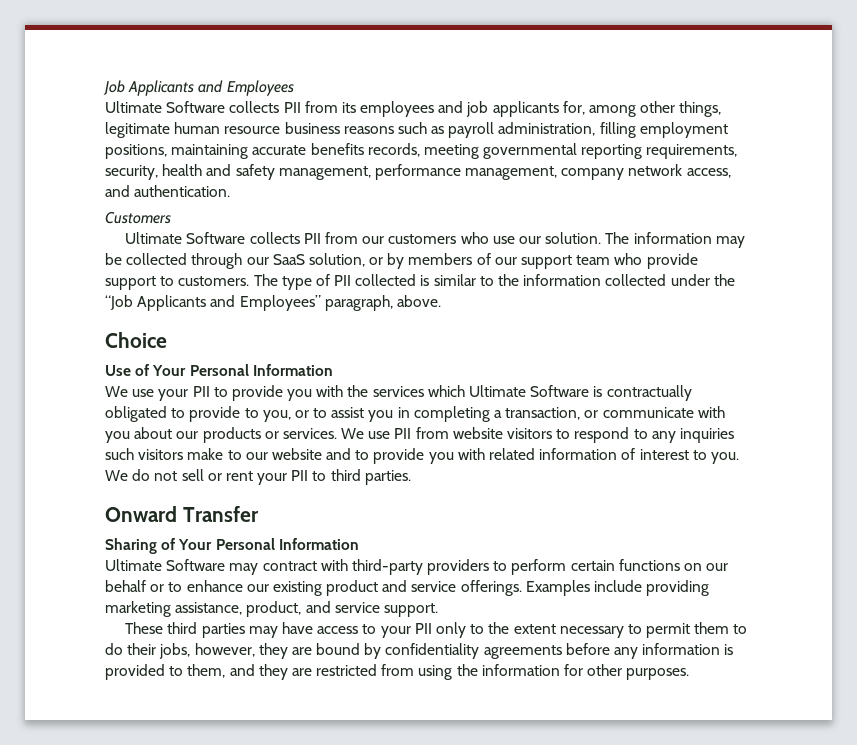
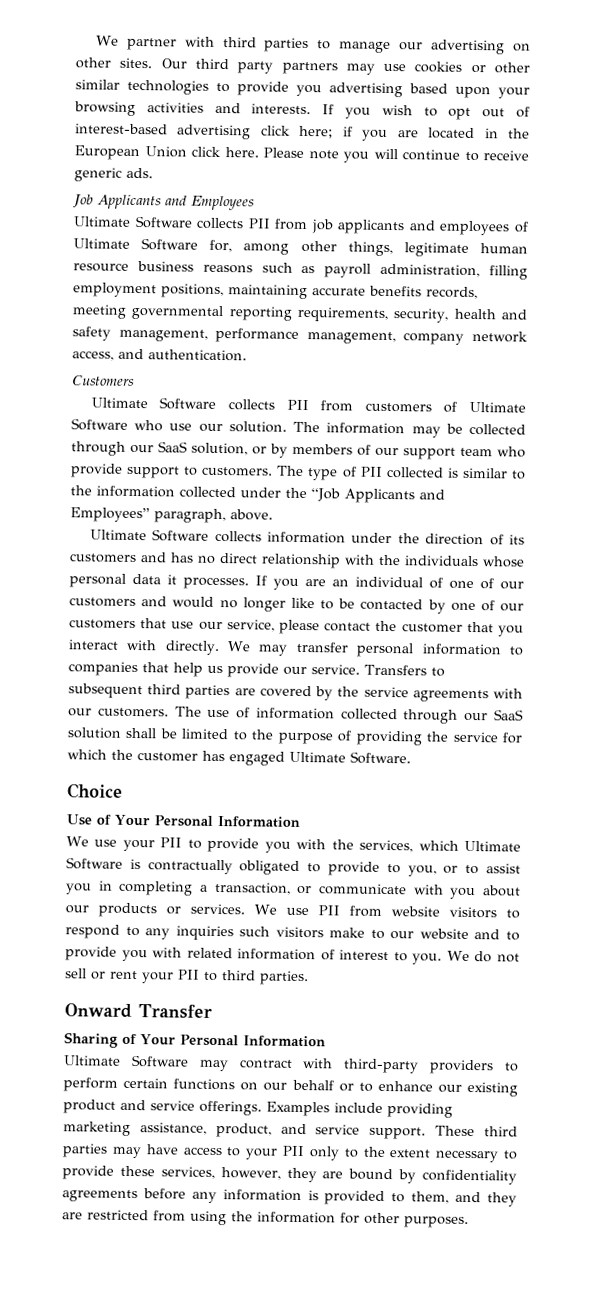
+ We partner with third parties to manage our advertising on other sites. Our third party partners may use cookies or other similar technologies to provide you advertising based upon your browsing activities and interests. If you wish to opt out of interest-based advertising click here; if you are located in the European Union click here. Please note you will continue to receive generic ads.
- Ultimate Software collects PII from its employees and job applicants for, among other things, legitimate human resource business reasons such as payroll administration, filling employment positions, maintaining accurate benefits records, meeting governmental reporting requirements, security, health and safety management, performance management, company network access, and authentication.
+ Ultimate Software collects PII from job applicants and employees of Ultimate Software for, among other things, legitimate human resource business reasons such as payroll administration, filling employment positions, maintaining accurate benefits records, meeting governmental reporting requirements, security, health and safety management, performance management, company network access, and authentication.
- Ultimate Software collects PII from our customers who use our solution.
+ Ultimate Software collects PII from customers of Ultimate Software who use our solution.
+ Ultimate Software collects information under the direction of its customers and has no direct relationship with the individuals whose personal data it processes. If you are an individual of one of our customers and would no longer like to be contacted by one of our customers that use our service, please contact the customer that you interact with directly. We may transfer personal information to companies that help us provide our service. Transfers to subsequent third parties are covered by the service agreements with our customers. The use of information collected through our SaaS solution shall be limited to the purpose of providing the service for which the customer has engaged Ultimate Software.
- We use your PII to provide you with the services which Ultimate Software is contractually obligated to provide to you, or to assist you in completing a transaction, or communicate with you about our products or services.
+ We use your PII to provide you with the services, which Ultimate Software is contractually obligated to provide to you, or to assist you in completing a transaction, or communicate with you about our products or services.
- Examples include providing marketing assistance, product, and service support.
- These third parties may have access to your PII only to the extent necessary to permit them to do their jobs, however, they are bound by confidentiality agreements before any information is provided to them, and they are restricted from using the information for other purposes.
+ Examples include providing marketing assistance, product, and service support. These third parties may have access to your PII only to the extent necessary to provide these services, however, they are bound by confidentiality agreements before any information is provided to them, and they are restricted from using the information for other purposes.

